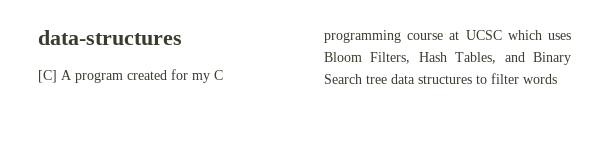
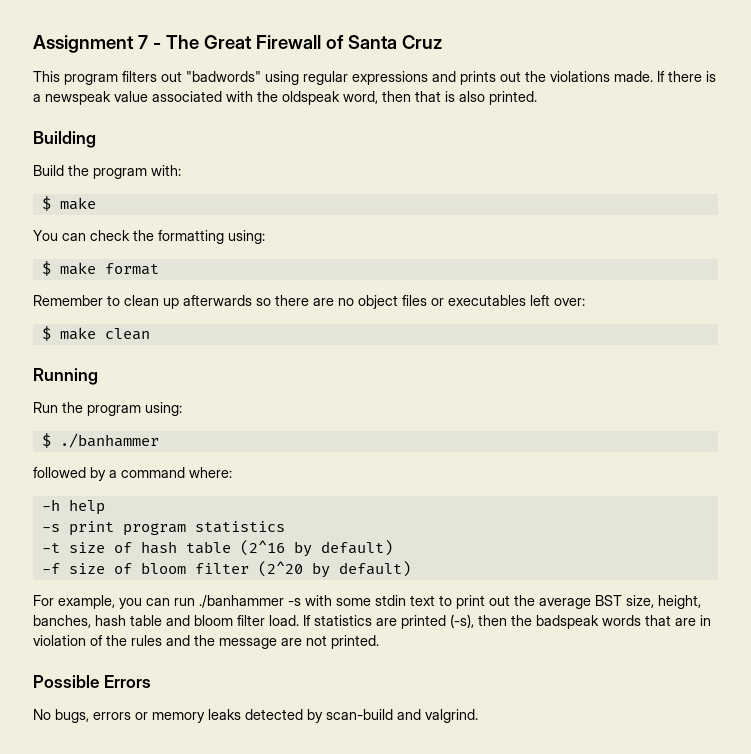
- data-structures
- [C] A program created for my C programming course at UCSC which uses Bloom Filters, Hash Tables, and Binary Search tree data structures to filter words
+ Assignment 7 - The Great Firewall of Santa Cruz
+ This program filters out "badwords" using regular expressions and prints out the violations made. If there is a newspeak value associated with the oldspeak word, then that is also printed.
+ Building
+ Build the program with:
+ $ make
+ You can check the formatting using:
+ $ make format
+ Remember to clean up afterwards so there are no object files or executables left over:
+ $ make clean
+ Running
+ Run the program using:
+ $ ./banhammer
+ followed by a command where:
+ -h help
+ -s print program statistics
+ -t size of hash table (2^16 by default)
+ -f size of bloom filter (2^20 by default)
+ For example, you can run ./banhammer -s with some stdin text to print out the average BST size, height, banches, hash table and bloom filter load. If statistics are printed (-s), then the badspeak words that are in violation of the rules and the message are not printed.
+ Possible Errors
+ No bugs, errors or memory leaks detected by scan-build and valgrind.

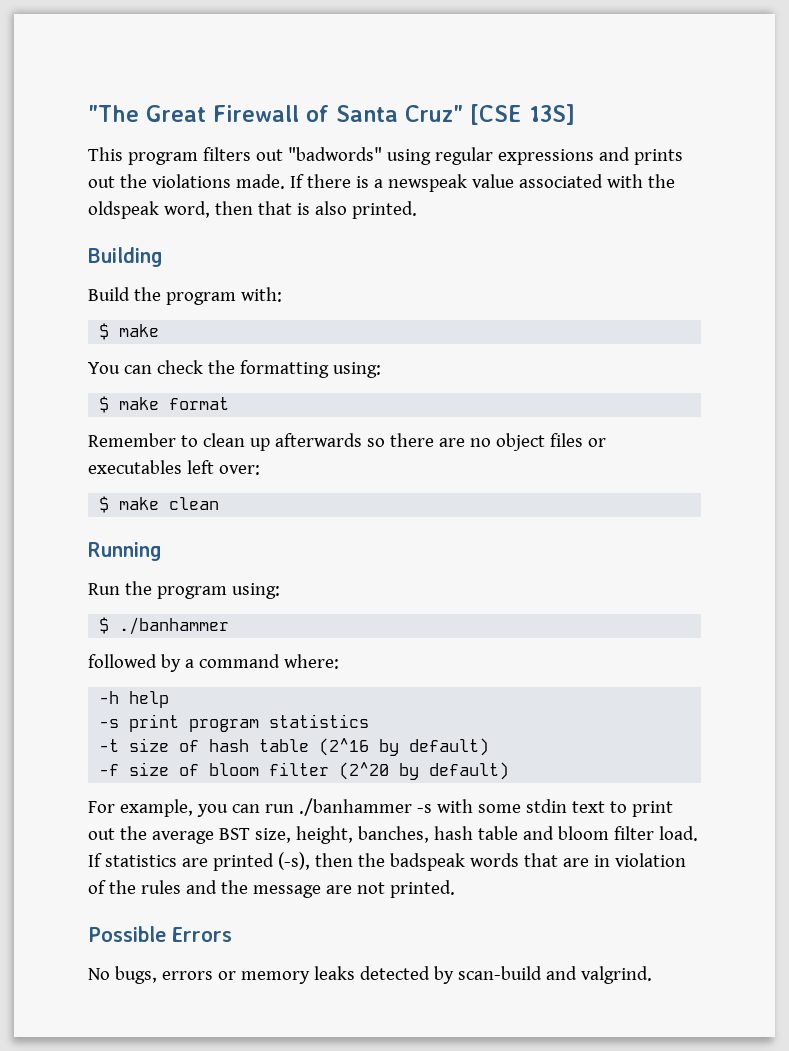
- Assignment 7 - The Great Firewall of Santa Cruz
+ "The Great Firewall of Santa Cruz" [CSE 13S]

